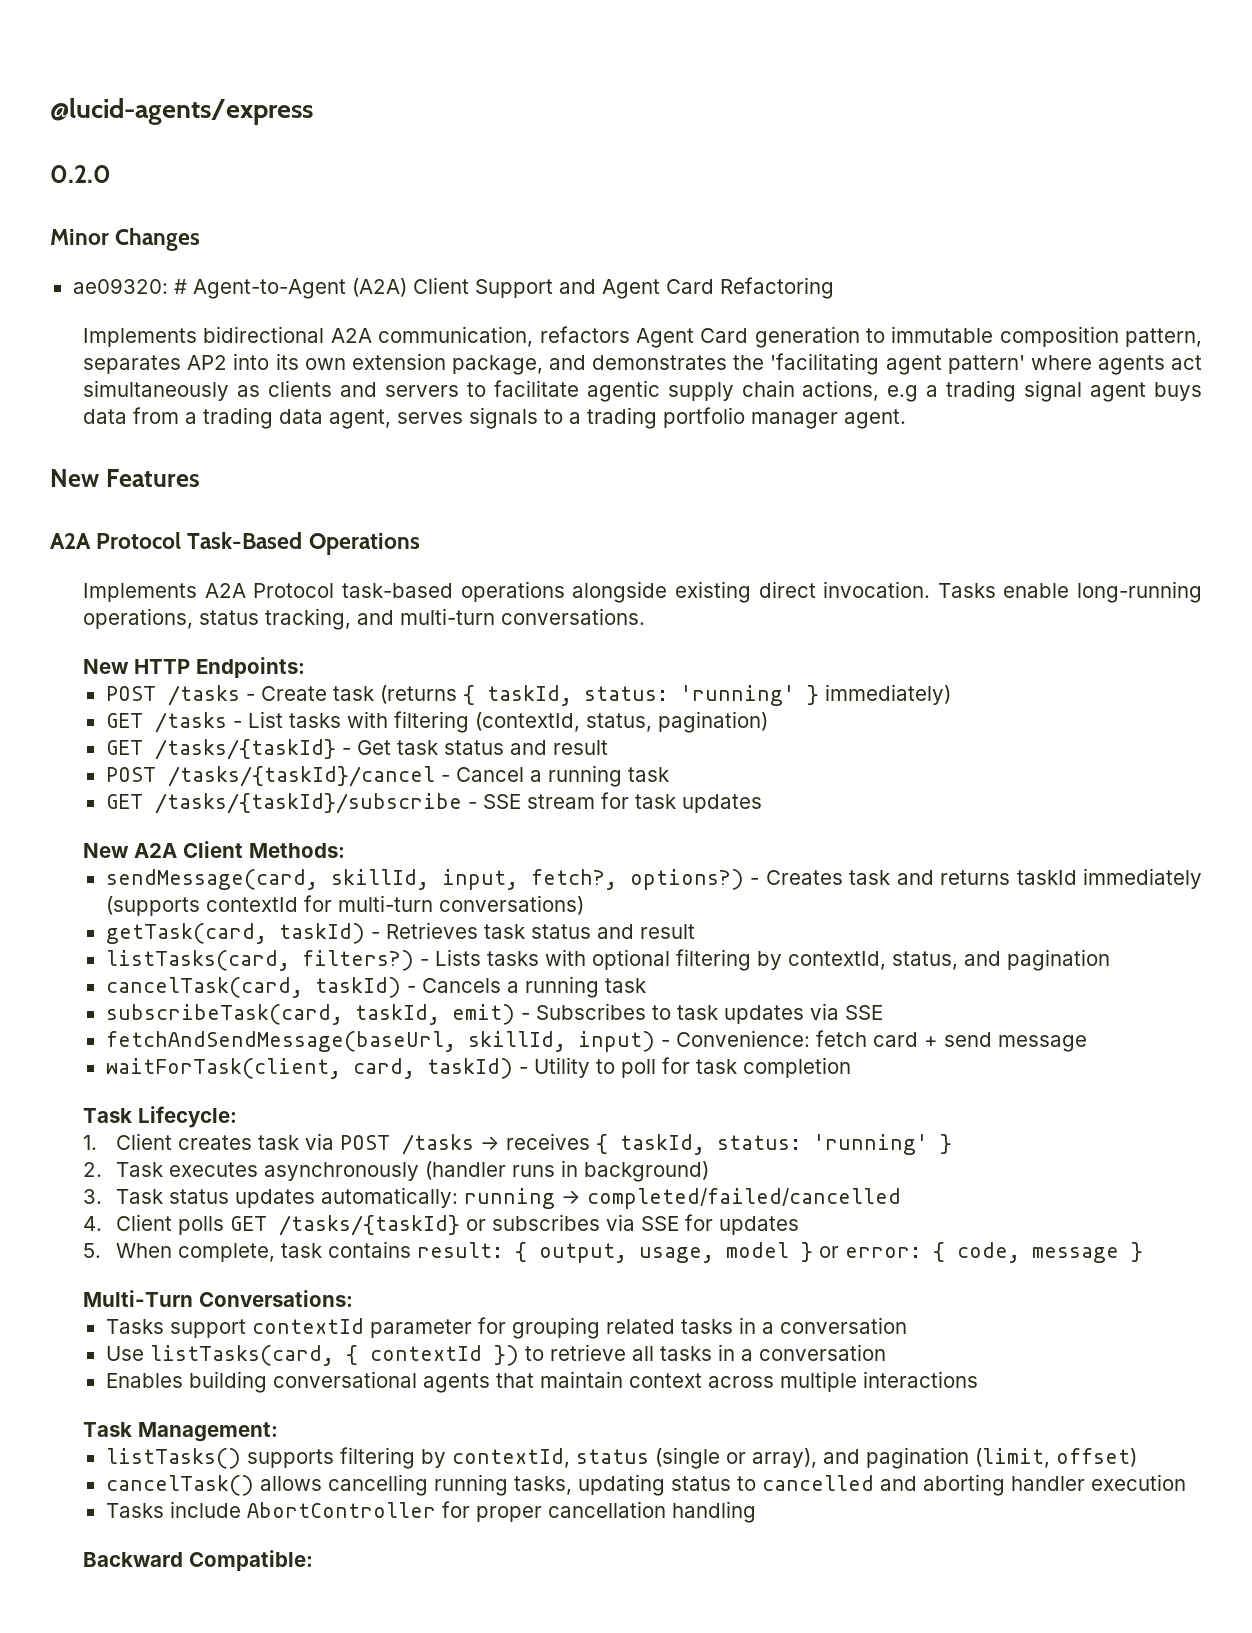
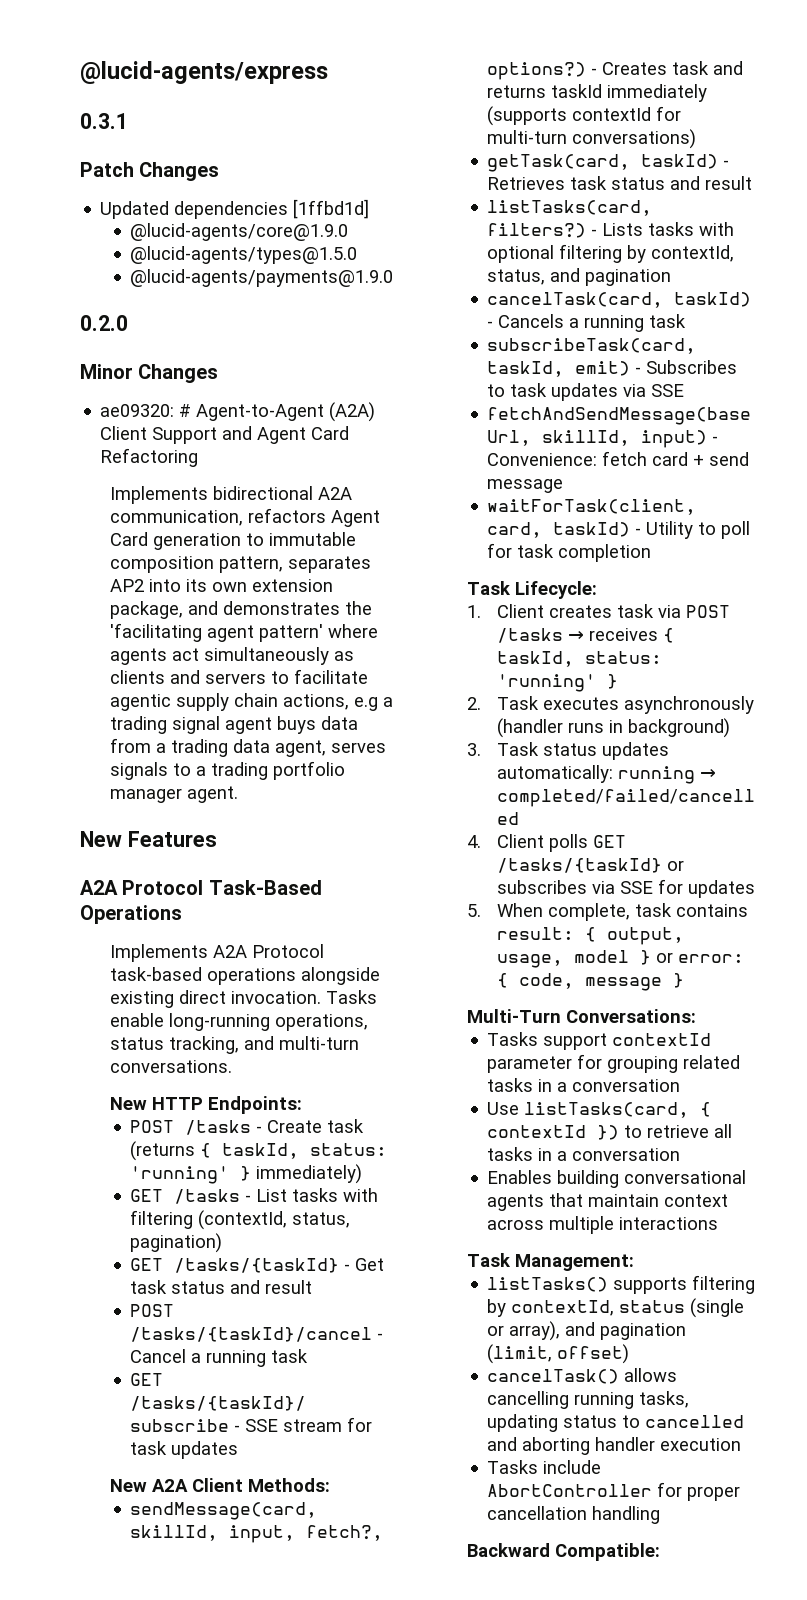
+ 0.3.1
+ Patch Changes
+ Updated dependencies [1ffbd1d]
+ @lucid-agents/core@1.9.0
+ @lucid-agents/types@1.5.0
+ @lucid-agents/payments@1.9.0

